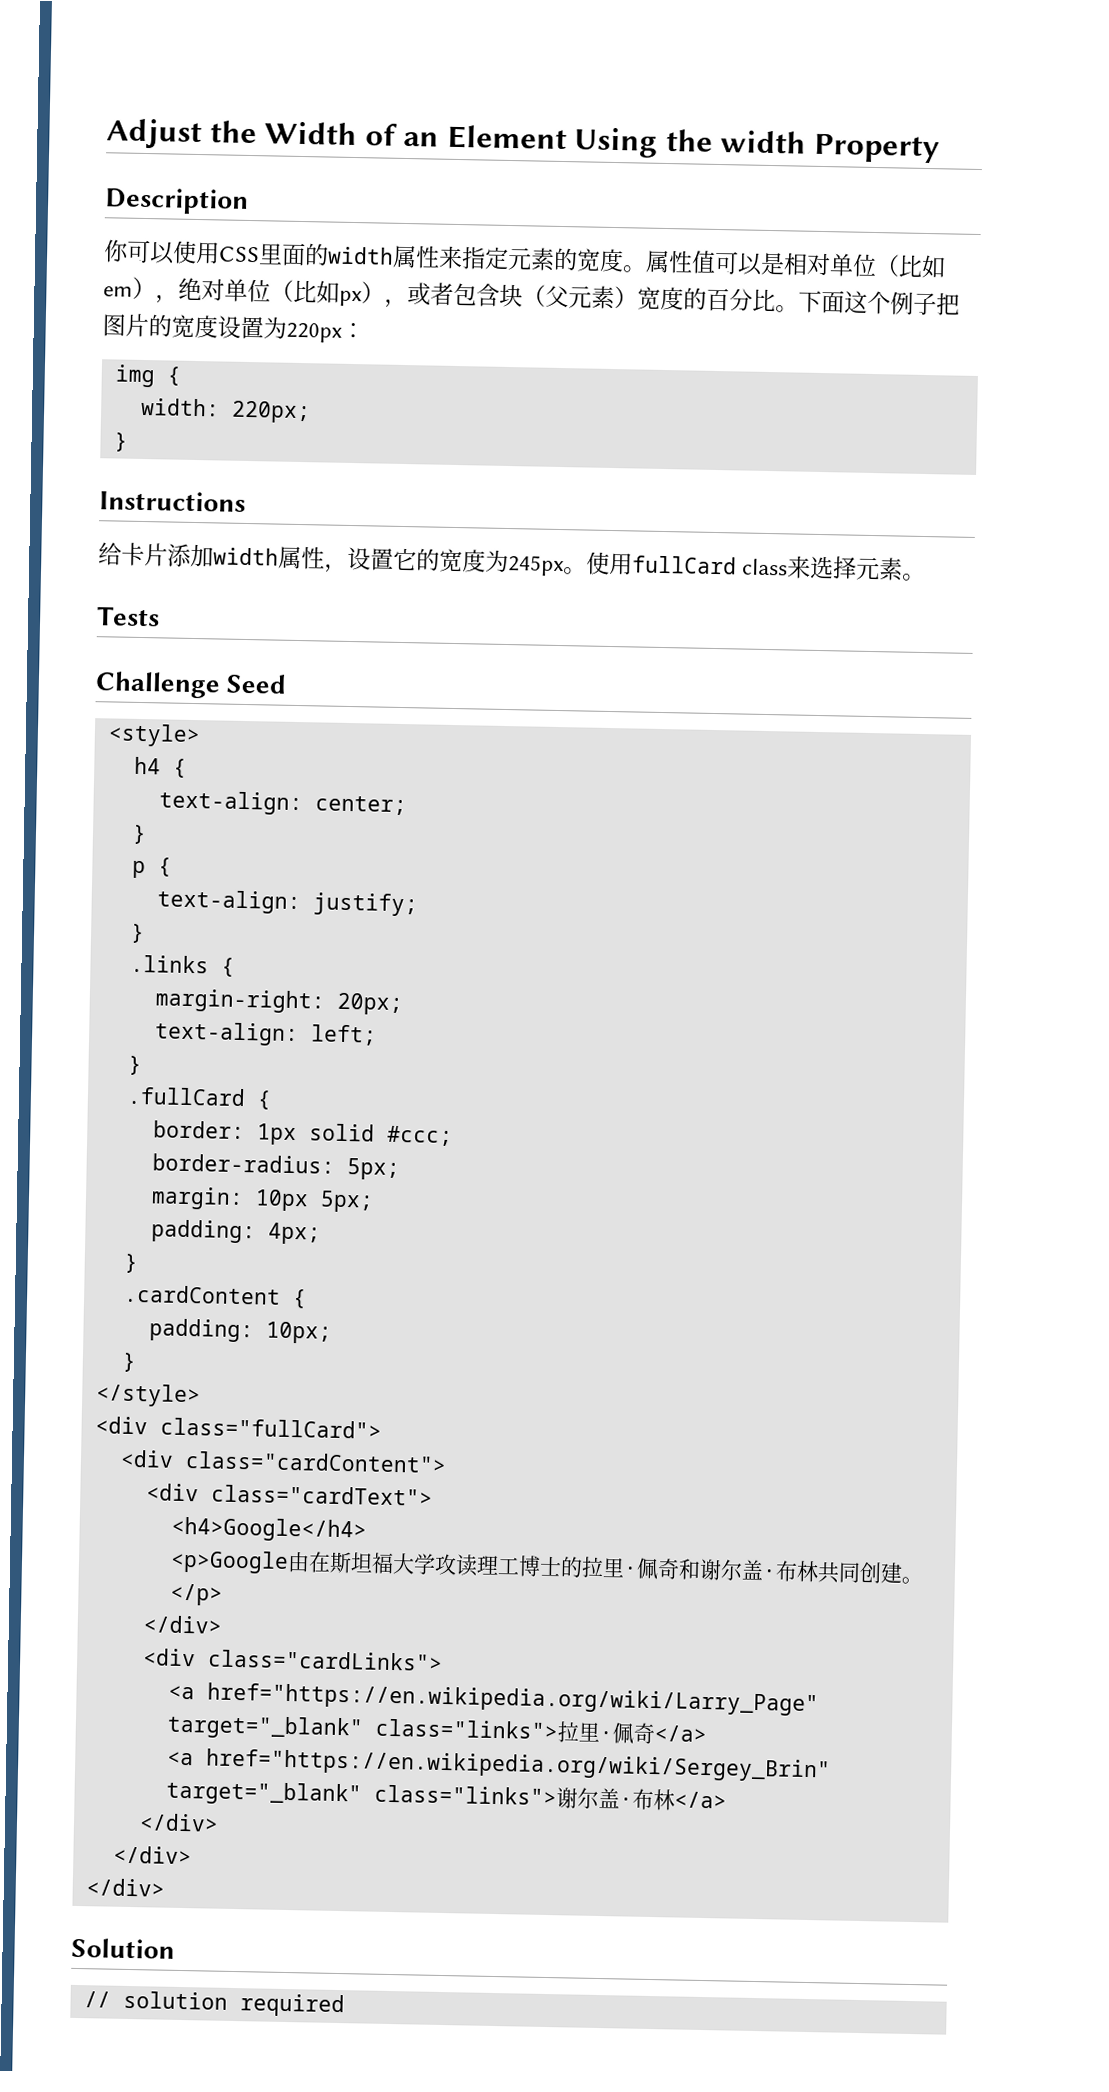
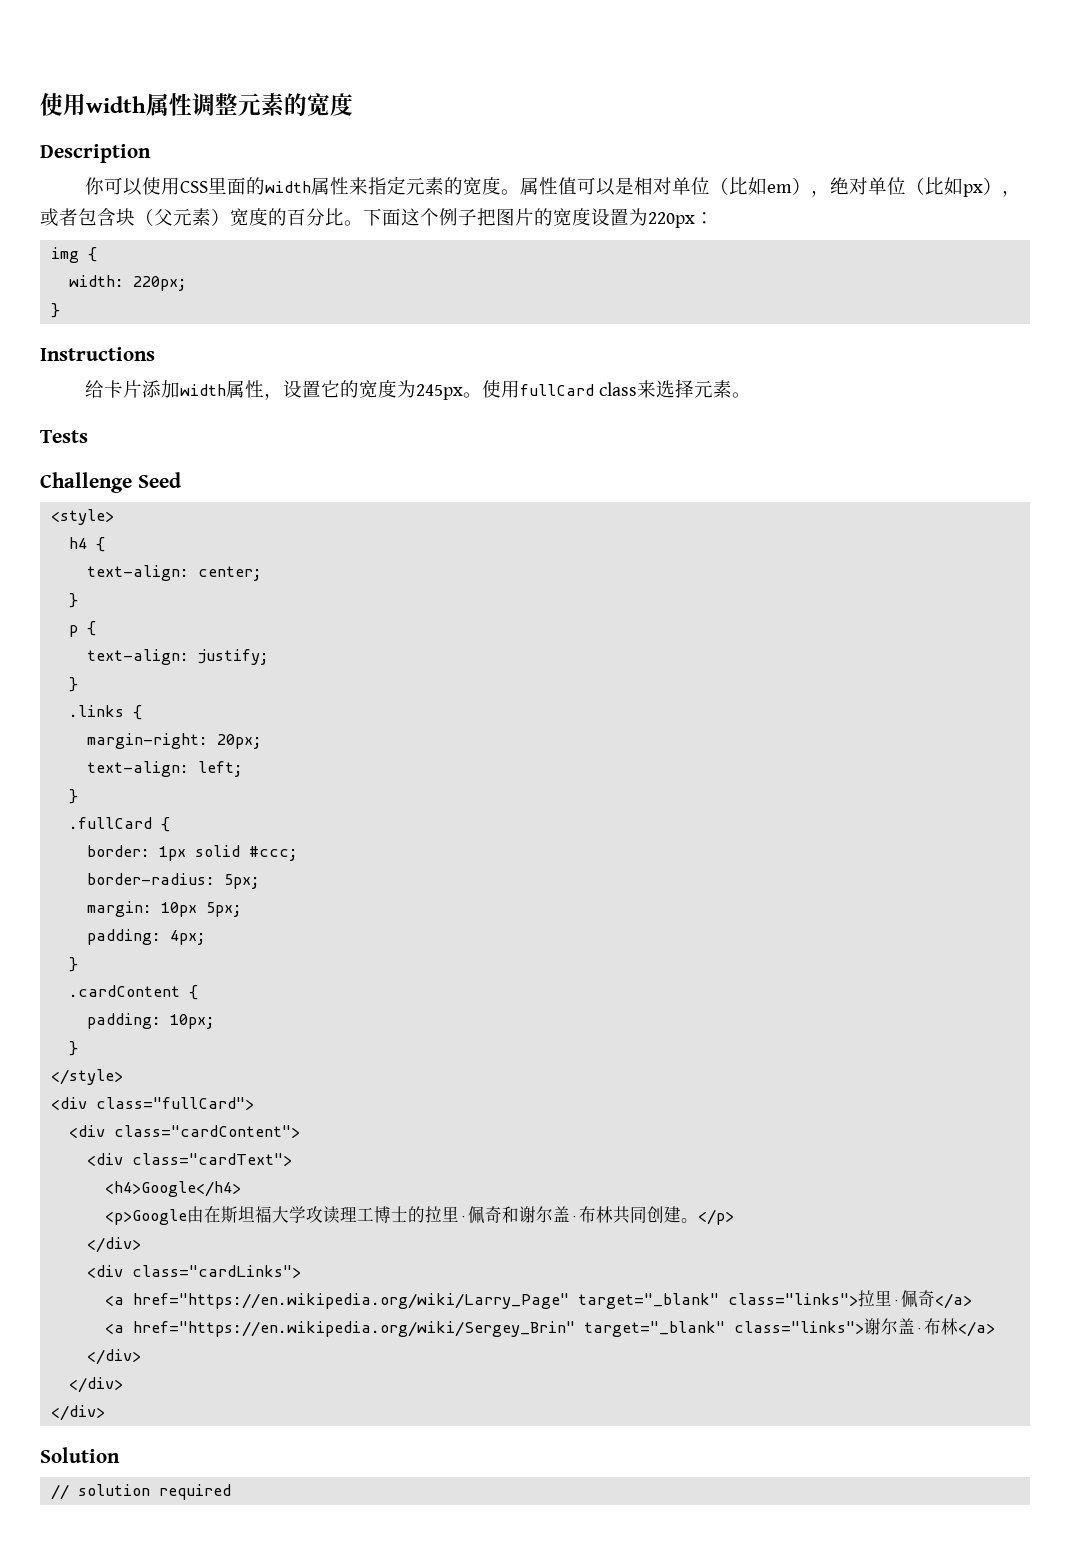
- Adjust the Width of an Element Using the width Property
+ 使用width属性调整元素的宽度

